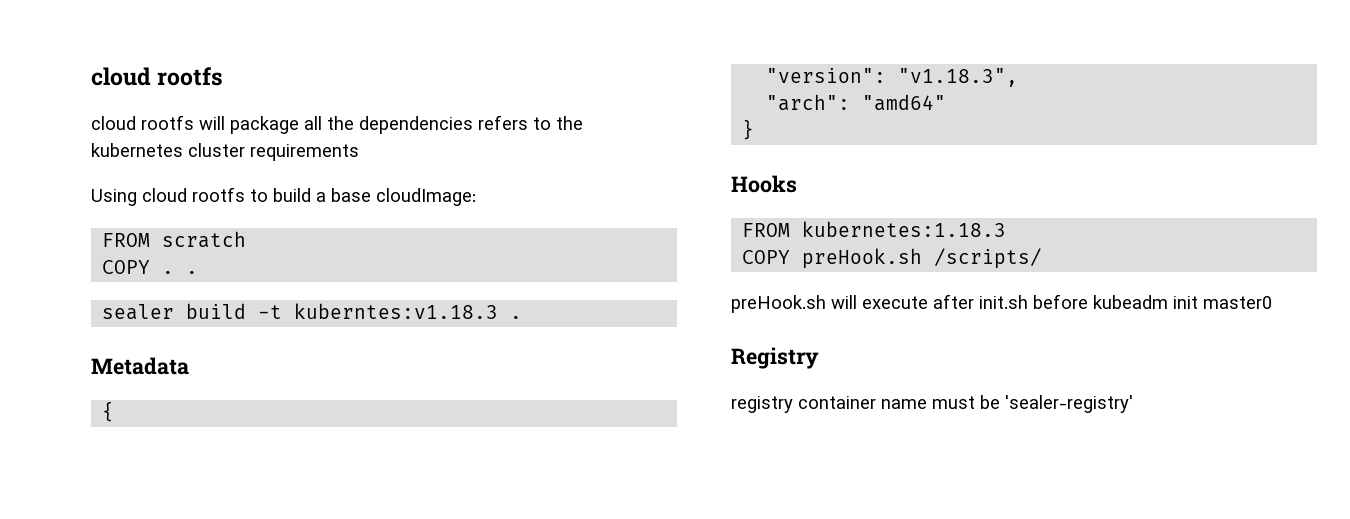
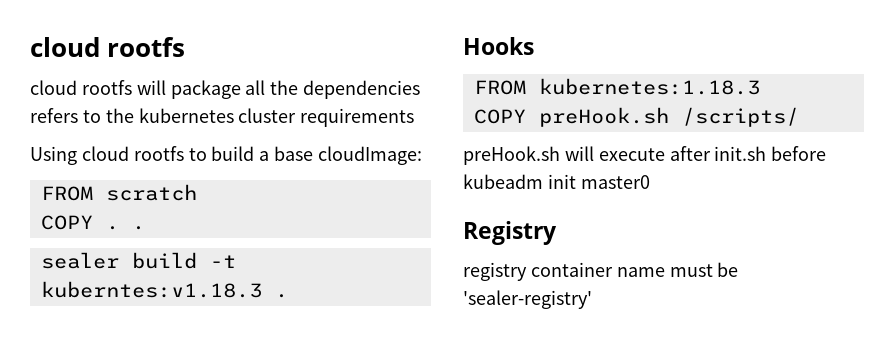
- Metadata
- {
- "version": "v1.18.3",
- "arch": "amd64"
- }

